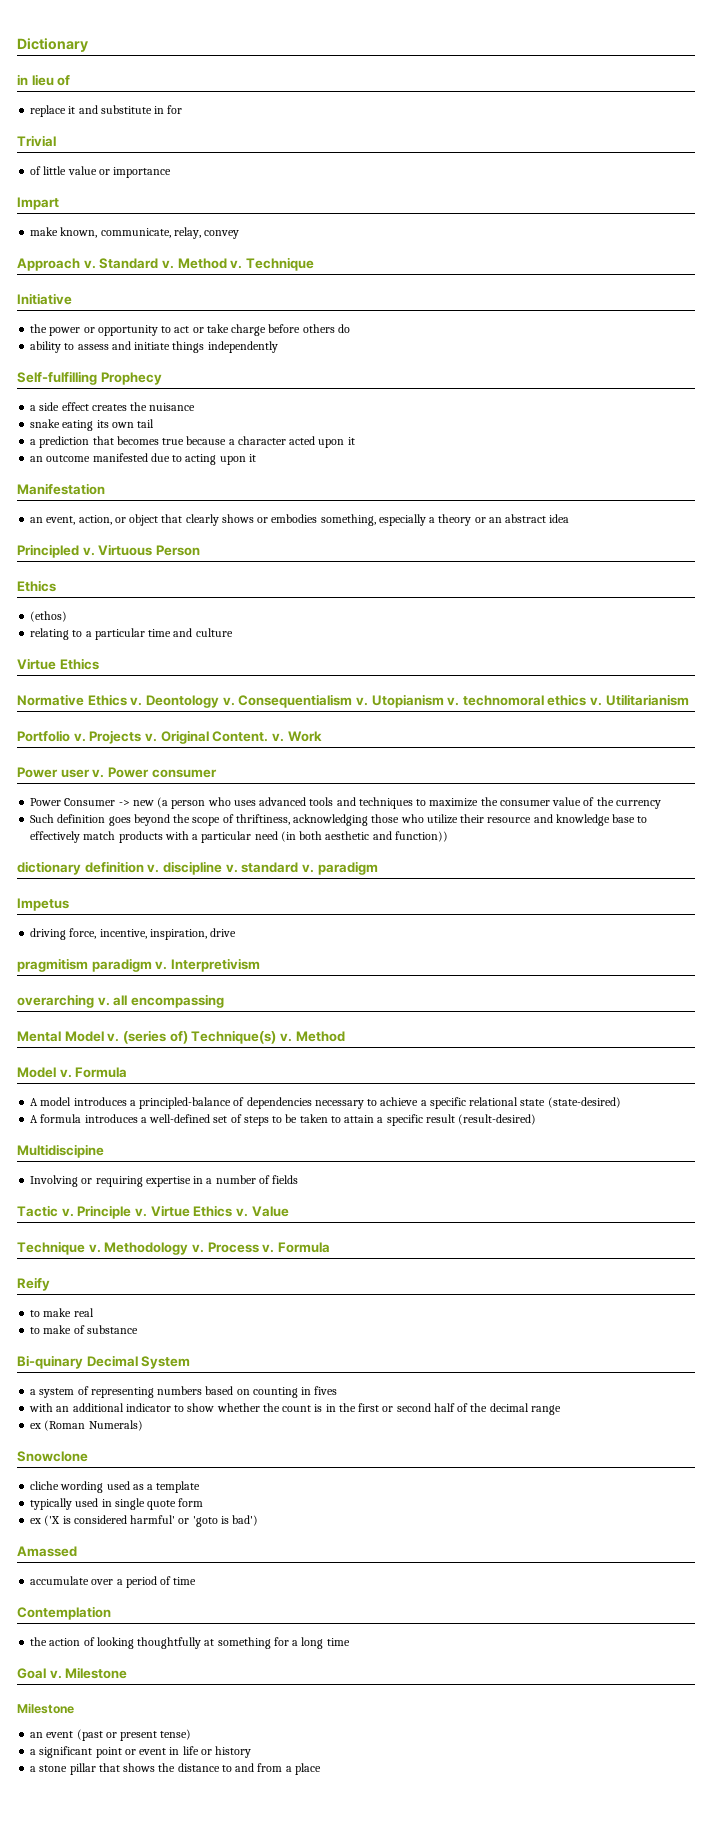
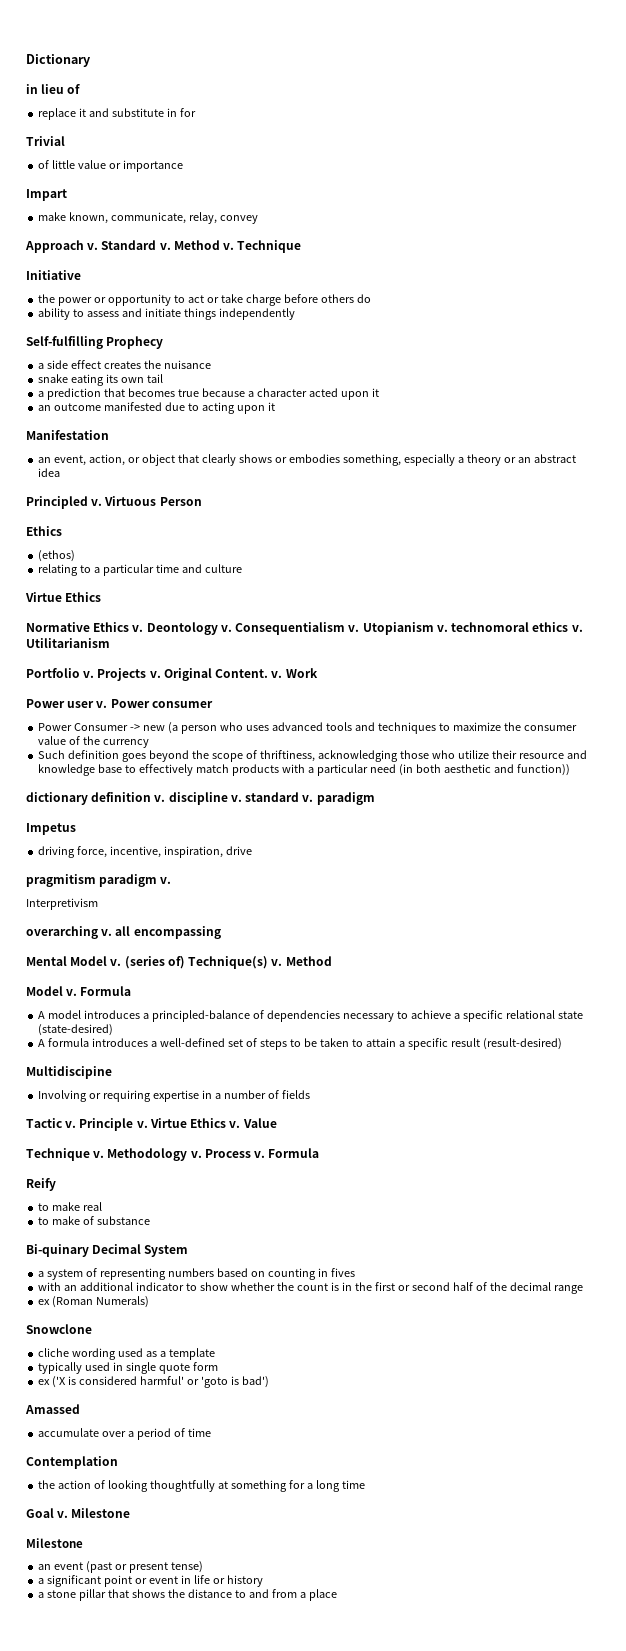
- pragmitism paradigm v. Interpretivism
+ pragmitism paradigm v.
+ Interpretivism

